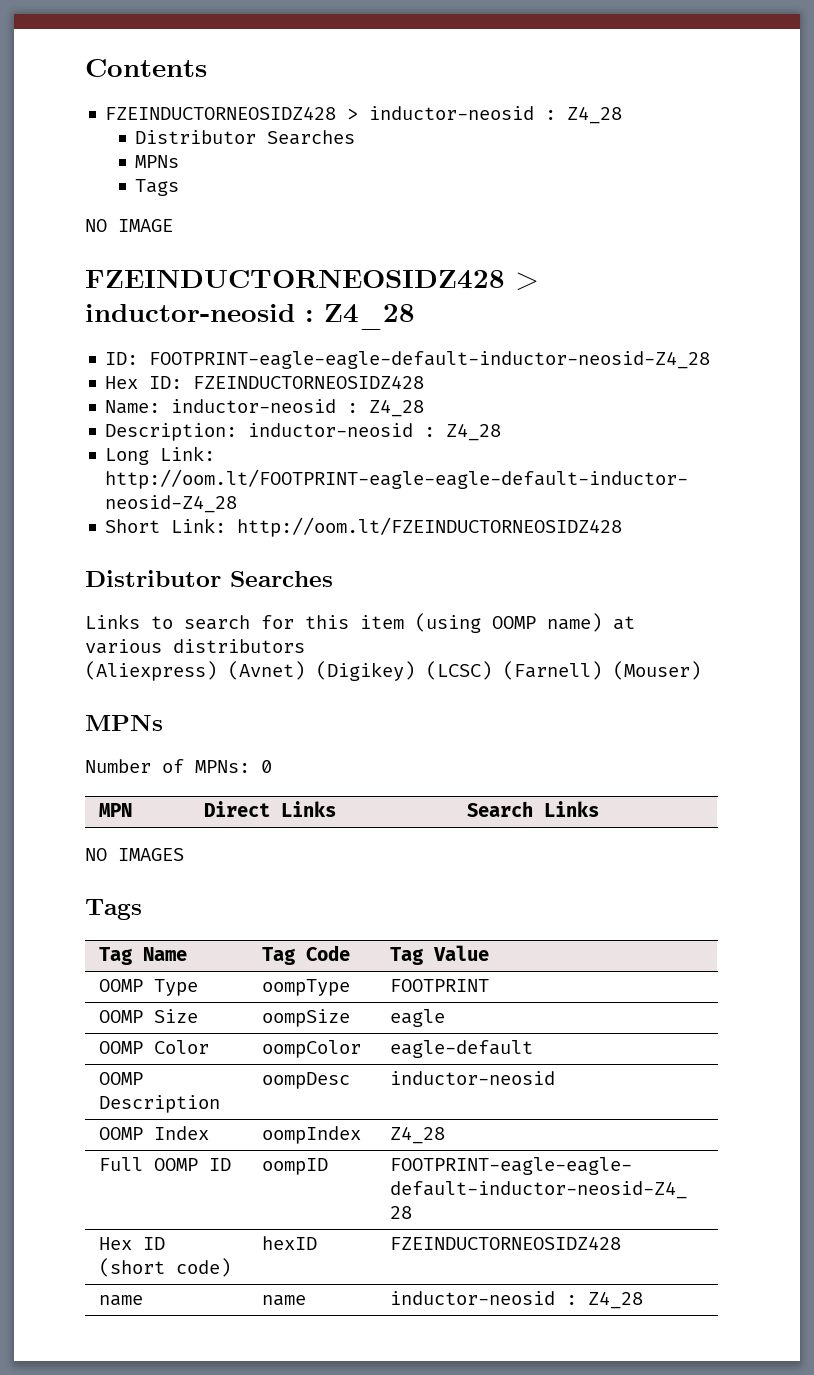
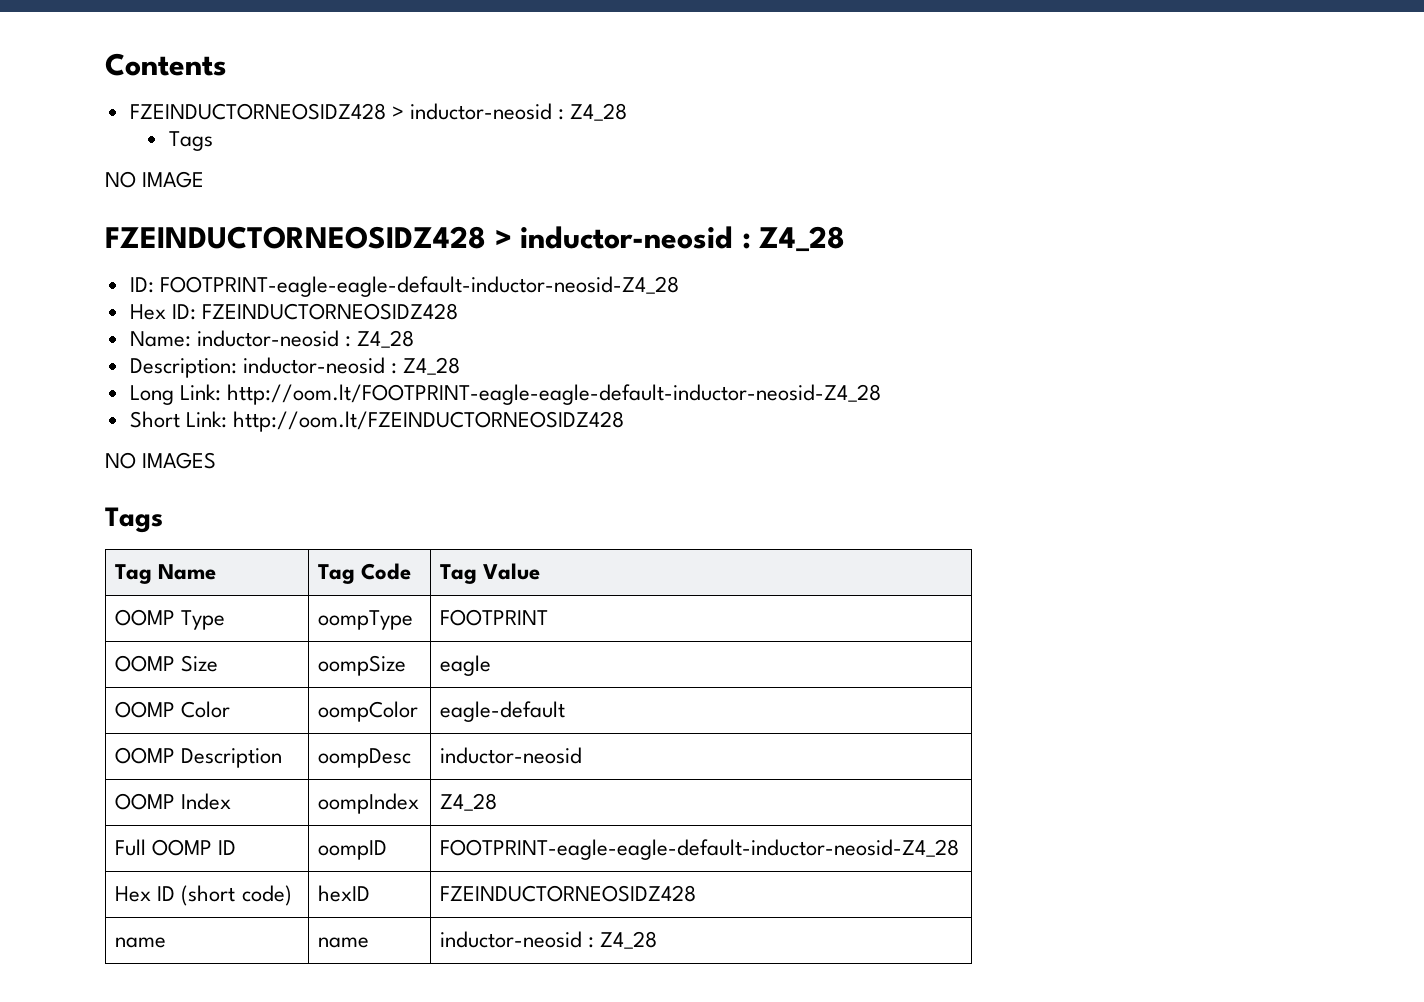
  Contents
  FZEINDUCTORNEOSIDZ428 > inductor-neosid : Z4_28
- Distributor Searches
- MPNs
  Short Link: http://oom.lt/FZEINDUCTORNEOSIDZ428
- Distributor Searches
- Links to search for this item (using OOMP name) at various distributors
- (Aliexpress) (Avnet) (Digikey) (LCSC) (Farnell) (Mouser)
- MPNs
- Number of MPNs: 0
- MPN | Direct Links | Search Links

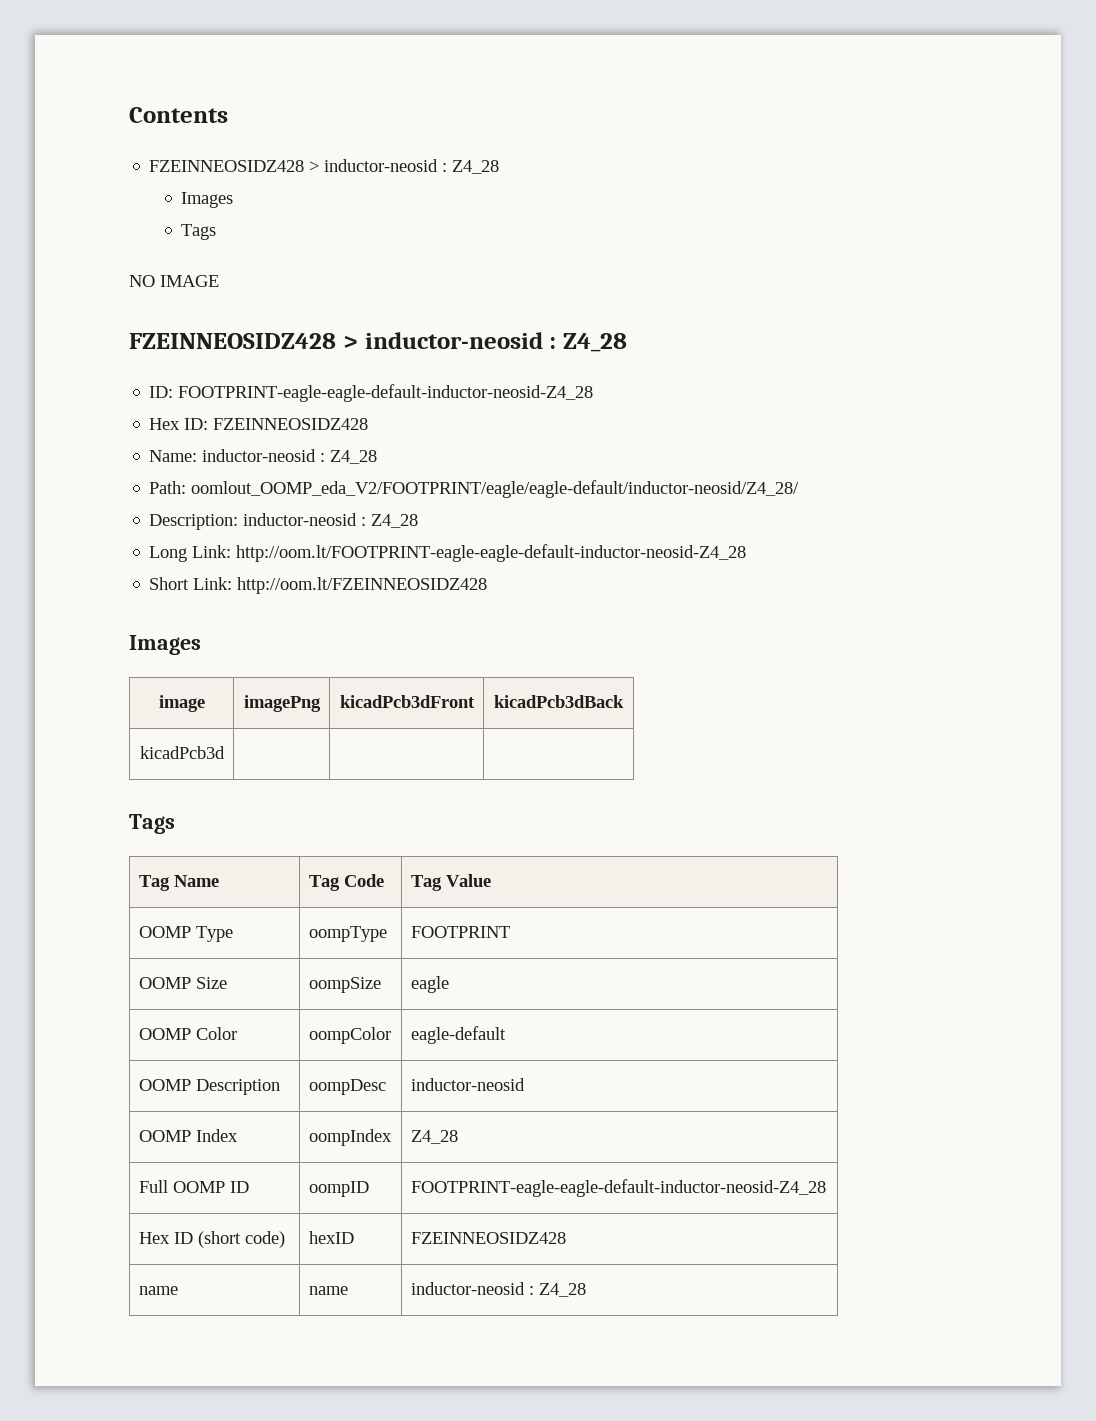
  Contents
- FZEINDUCTORNEOSIDZ428 > inductor-neosid : Z4_28
+ FZEINNEOSIDZ428 > inductor-neosid : Z4_28
+ Images
  NO IMAGE
- FZEINDUCTORNEOSIDZ428 > inductor-neosid : Z4_28
+ FZEINNEOSIDZ428 > inductor-neosid : Z4_28
- Hex ID: FZEINDUCTORNEOSIDZ428
+ Hex ID: FZEINNEOSIDZ428
+ Path: oomlout_OOMP_eda_V2/FOOTPRINT/eagle/eagle-default/inductor-neosid/Z4_28/
- Short Link: http://oom.lt/FZEINDUCTORNEOSIDZ428
- NO IMAGES
+ Short Link: http://oom.lt/FZEINNEOSIDZ428
+ Images
+ image | imagePng | kicadPcb3dFront | kicadPcb3dBack
+ kicadPcb3d | | |
- Hex ID (short code) | hexID | FZEINDUCTORNEOSIDZ428
+ Hex ID (short code) | hexID | FZEINNEOSIDZ428

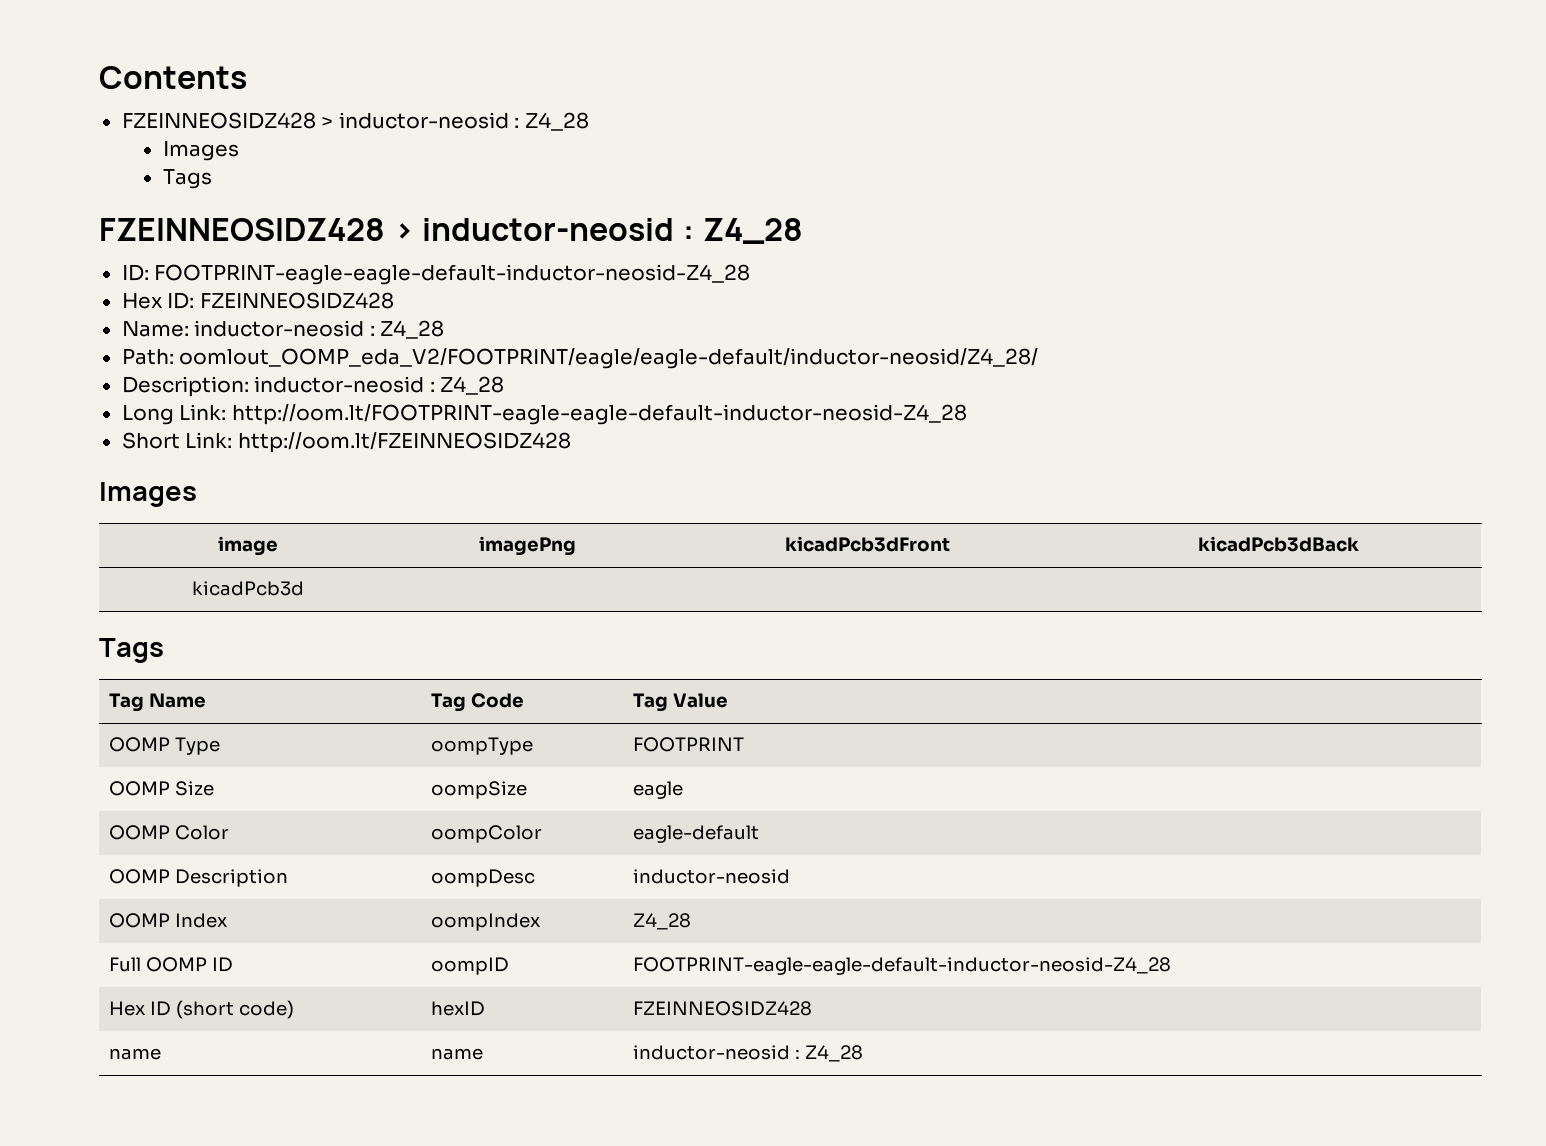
- NO IMAGE

